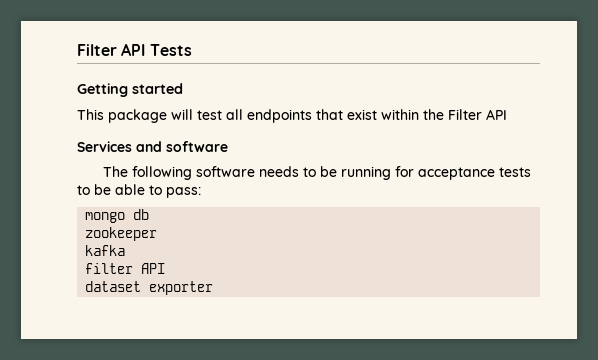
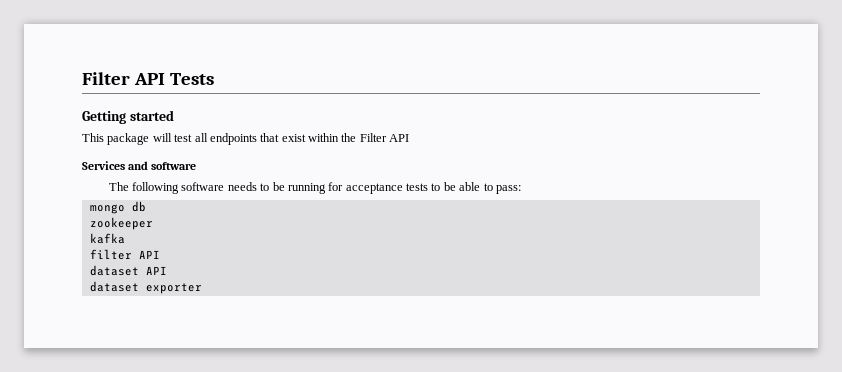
+ dataset API

